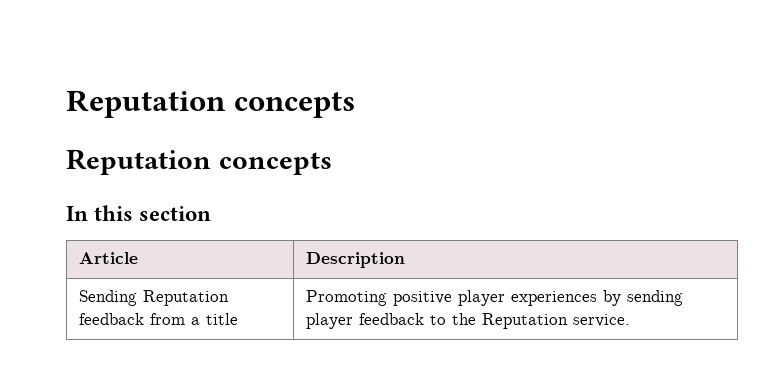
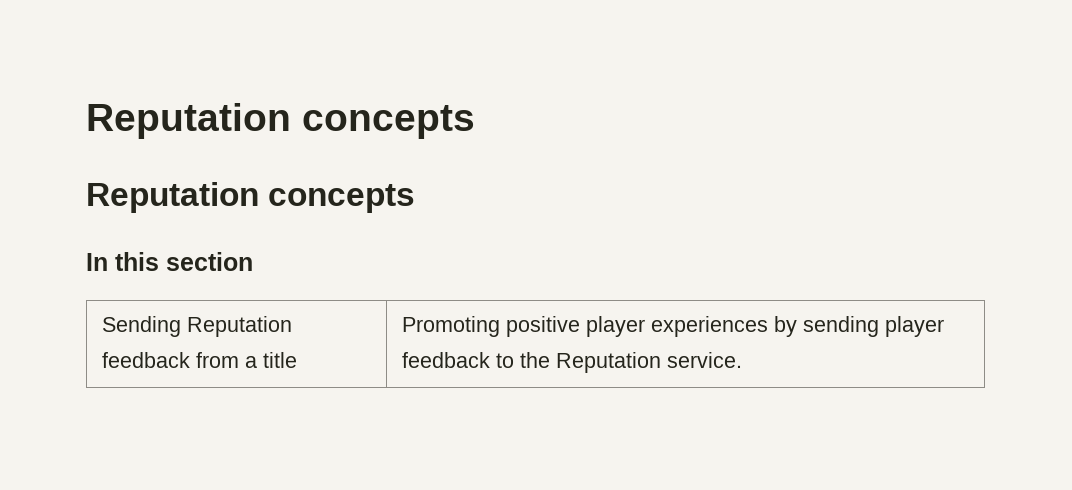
- Article | Description

